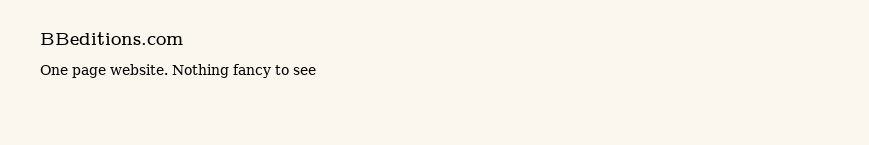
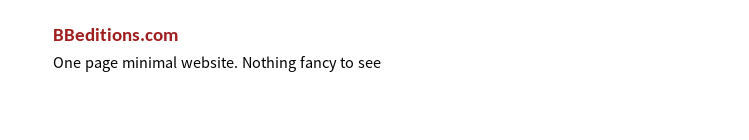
- One page website.
+ One page minimal website.

